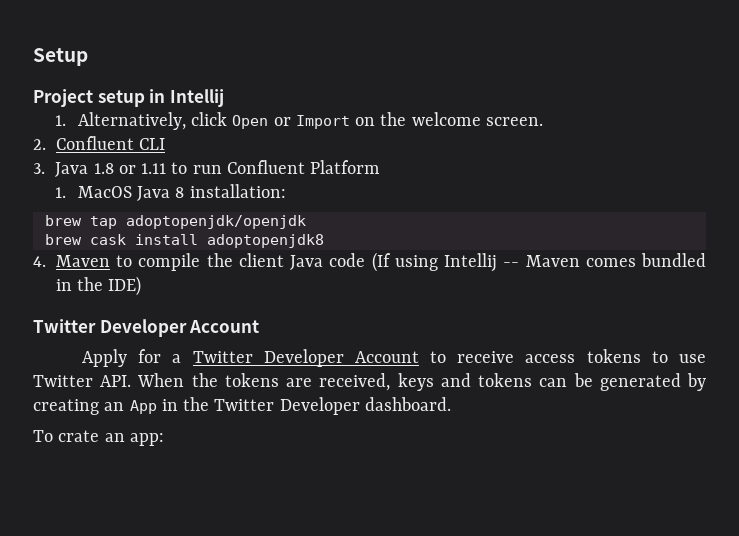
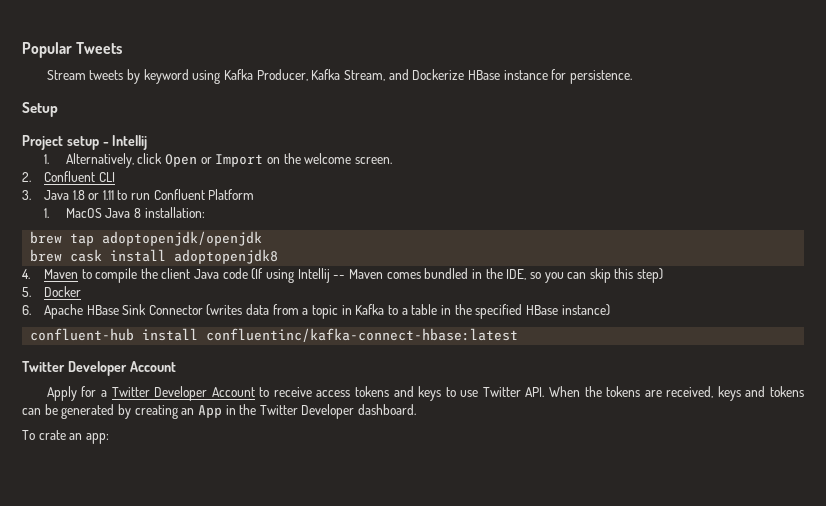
+ Popular Tweets
+ Stream tweets by keyword using Kafka Producer, Kafka Stream, and Dockerize HBase instance for persistence.
- Project setup in Intellij
+ Project setup - Intellij
- 4. Maven to compile the client Java code (If using Intellij -- Maven comes bundled in the IDE)
+ 4. Maven to compile the client Java code (If using Intellij -- Maven comes bundled in the IDE, so you can skip this step)
+ 5. Docker
+ 6. Apache HBase Sink Connector (writes data from a topic in Kafka to a table in the specified HBase instance)
+ confluent-hub install confluentinc/kafka-connect-hbase:latest
- Apply for a Twitter Developer Account to receive access tokens to use Twitter API. When the tokens are received, keys and tokens can be generated by creating an App in the Twitter Developer dashboard.
+ Apply for a Twitter Developer Account to receive access tokens and keys to use Twitter API. When the tokens are received, keys and tokens can be generated by creating an App in the Twitter Developer dashboard.

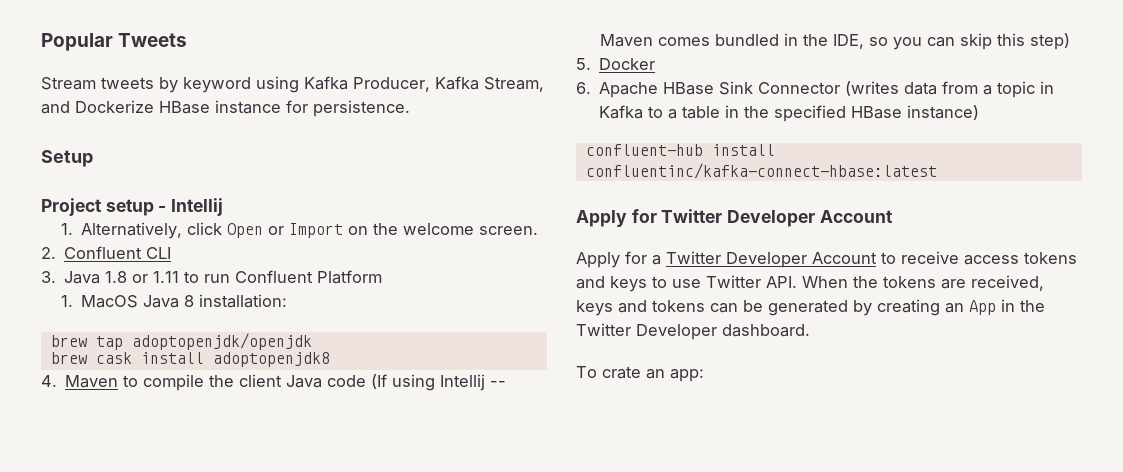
  confluent-hub install confluentinc/kafka-connect-hbase:latest
- Twitter Developer Account
+ Apply for Twitter Developer Account

